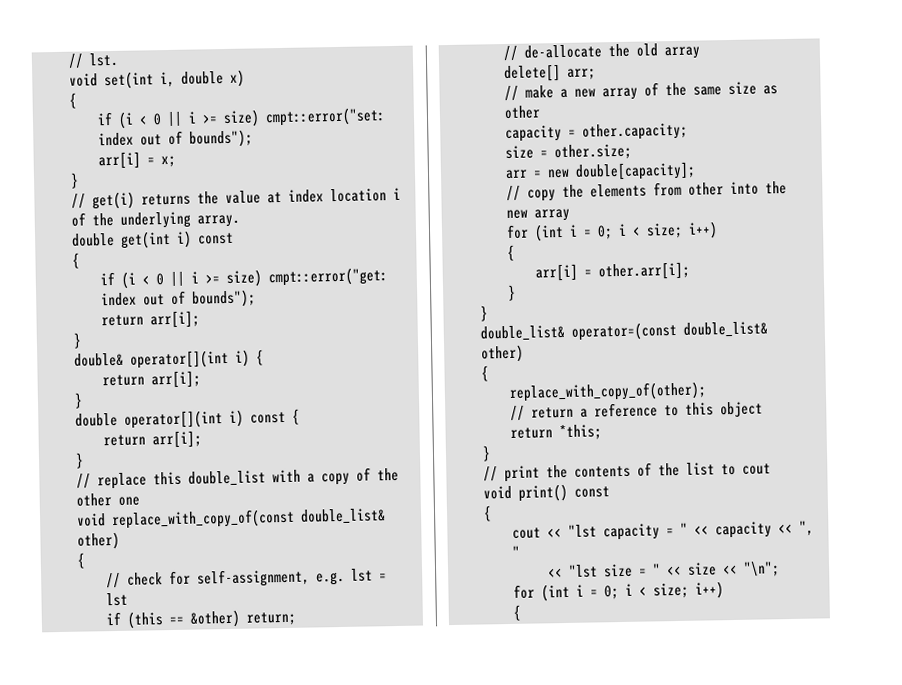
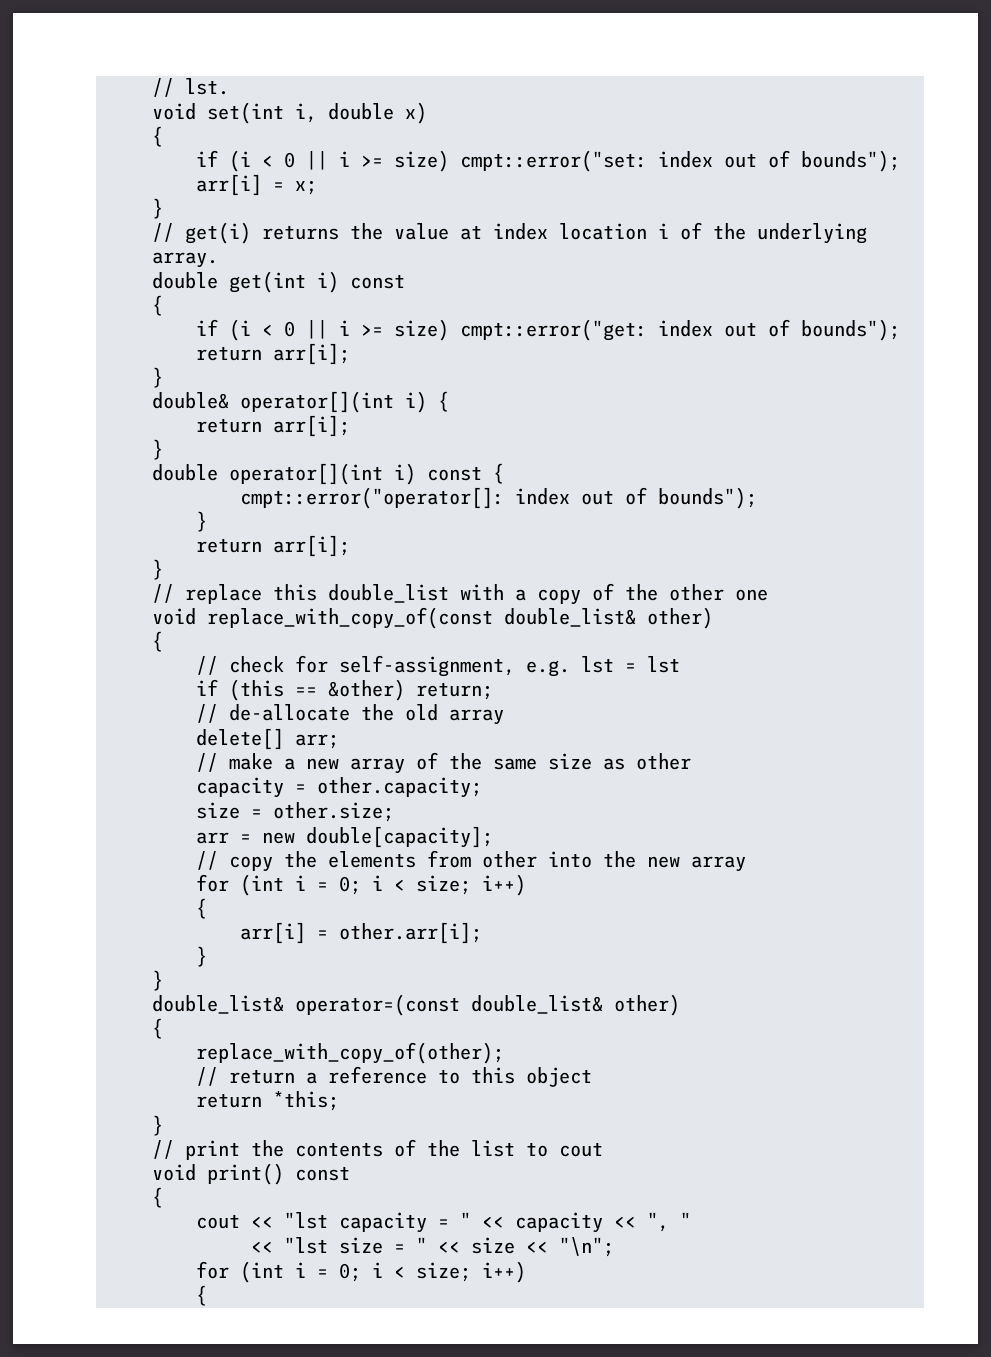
+ cmpt::error("operator[]: index out of bounds");
+ }

